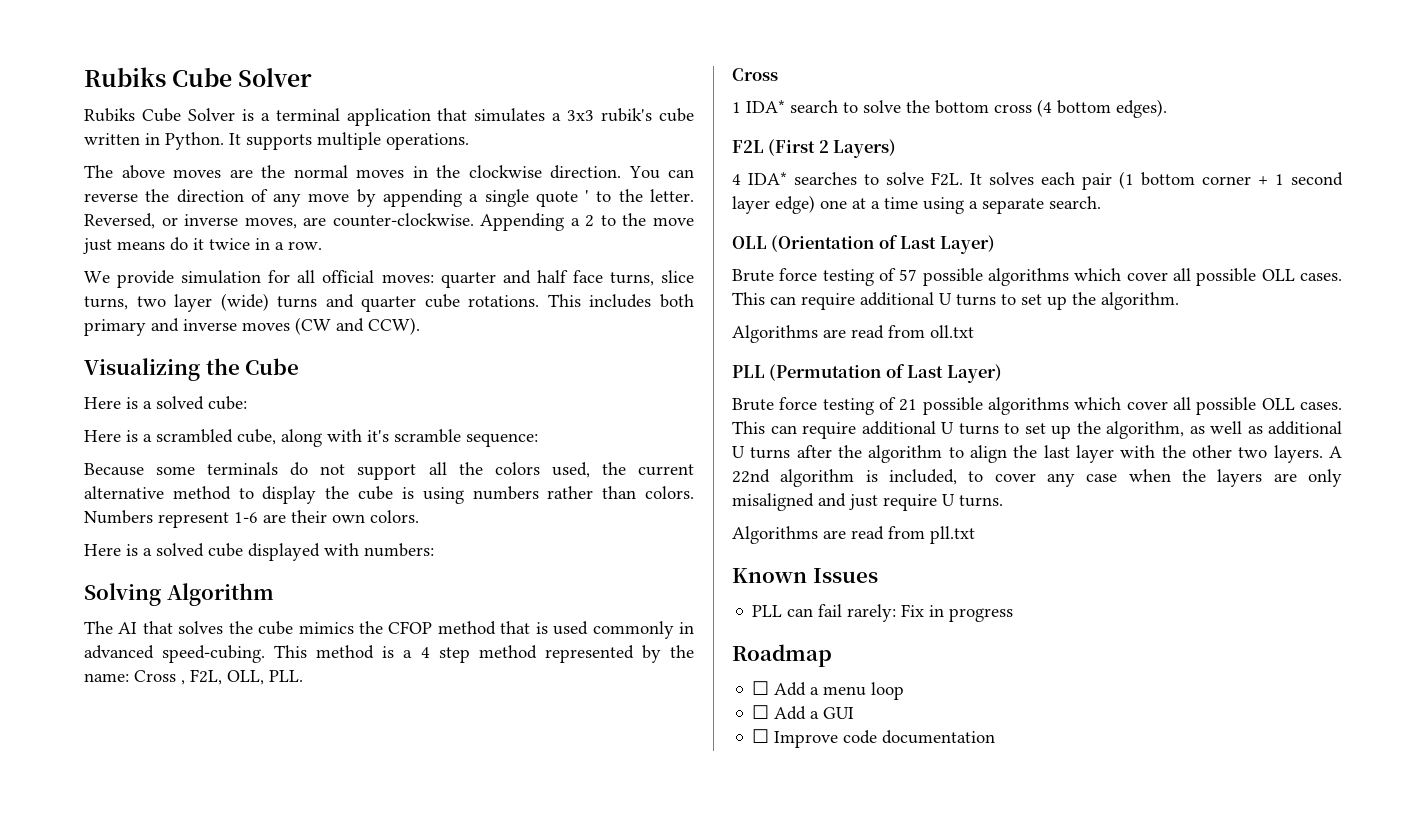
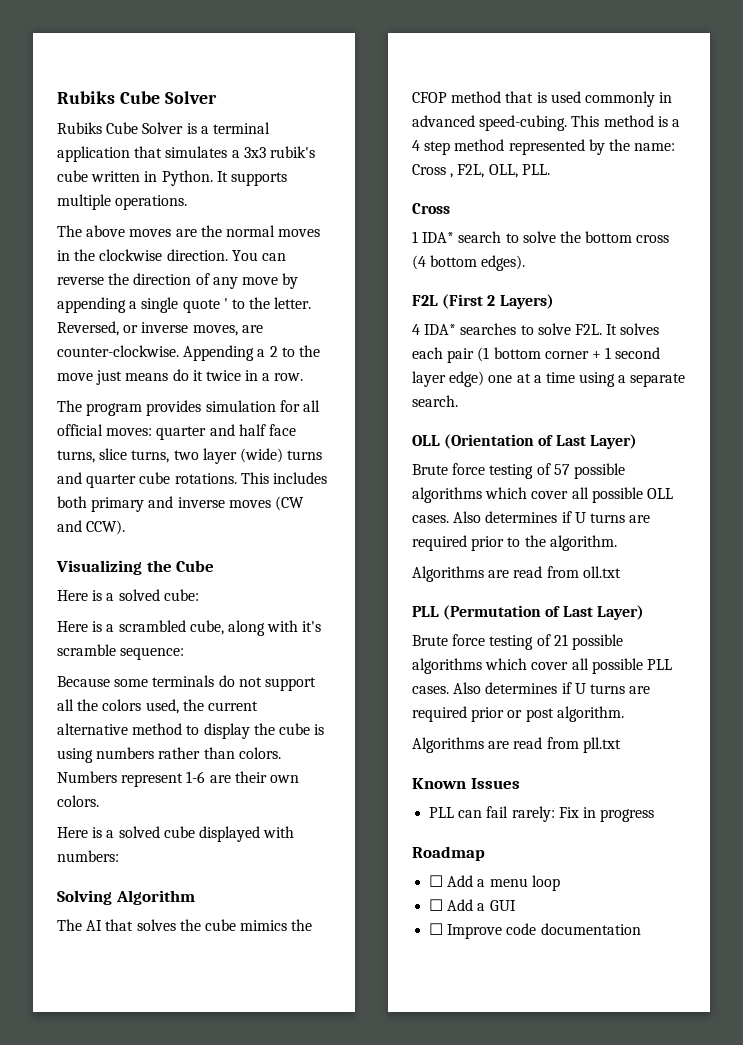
- We provide simulation for all official moves: quarter and half face turns, slice turns, two layer (wide) turns and quarter cube rotations.
+ The program provides simulation for all official moves: quarter and half face turns, slice turns, two layer (wide) turns and quarter cube rotations.
- This can require additional U turns to set up the algorithm.
+ Also determines if U turns are required prior to the algorithm.
- Brute force testing of 21 possible algorithms which cover all possible OLL cases. This can require additional U turns to set up the algorithm, as well as additional U turns after the algorithm to align the last layer with the other two layers. A 22nd algorithm is included, to cover any case when the layers are only misaligned and just require U turns.
+ Brute force testing of 21 possible algorithms which cover all possible PLL cases. Also determines if U turns are required prior or post algorithm.

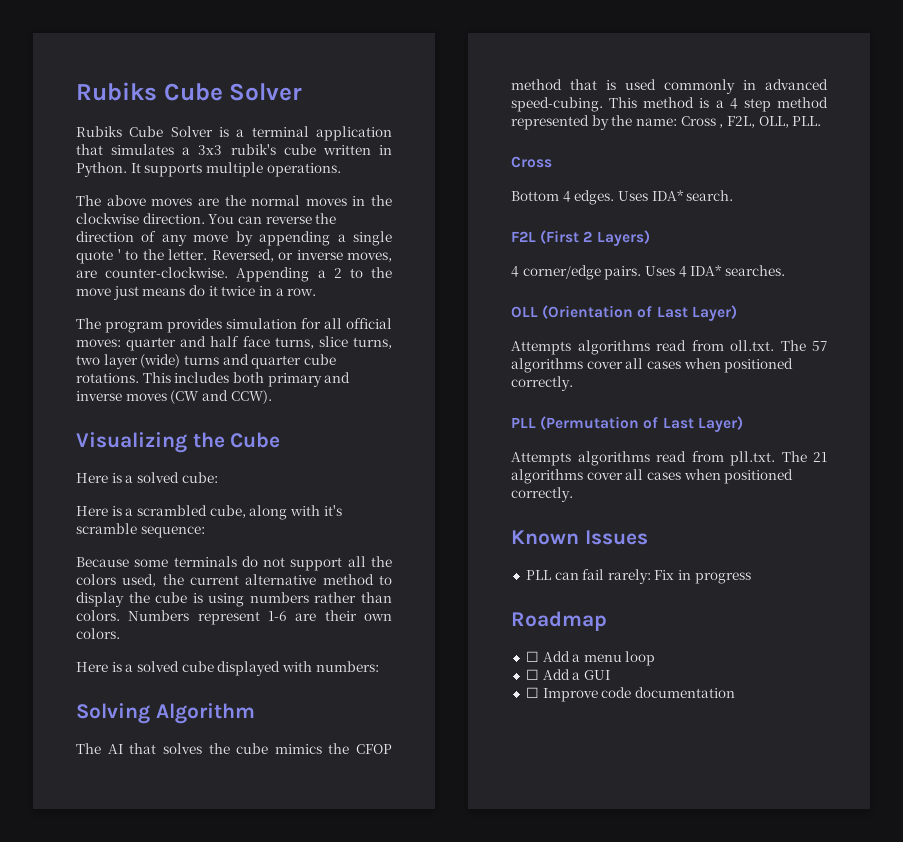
- 1 IDA* search to solve the bottom cross (4 bottom edges).
+ Bottom 4 edges. Uses IDA* search.
- 4 IDA* searches to solve F2L. It solves each pair (1 bottom corner + 1 second layer edge) one at a time using a separate search.
+ 4 corner/edge pairs. Uses 4 IDA* searches.
- Brute force testing of 57 possible algorithms which cover all possible OLL cases. Also determines if U turns are required prior to the algorithm.
- Algorithms are read from oll.txt
+ Attempts algorithms read from oll.txt. The 57 algorithms cover all cases when positioned correctly.
- Brute force testing of 21 possible algorithms which cover all possible PLL cases. Also determines if U turns are required prior or post algorithm.
- Algorithms are read from pll.txt
+ Attempts algorithms read from pll.txt. The 21 algorithms cover all cases when positioned correctly.

